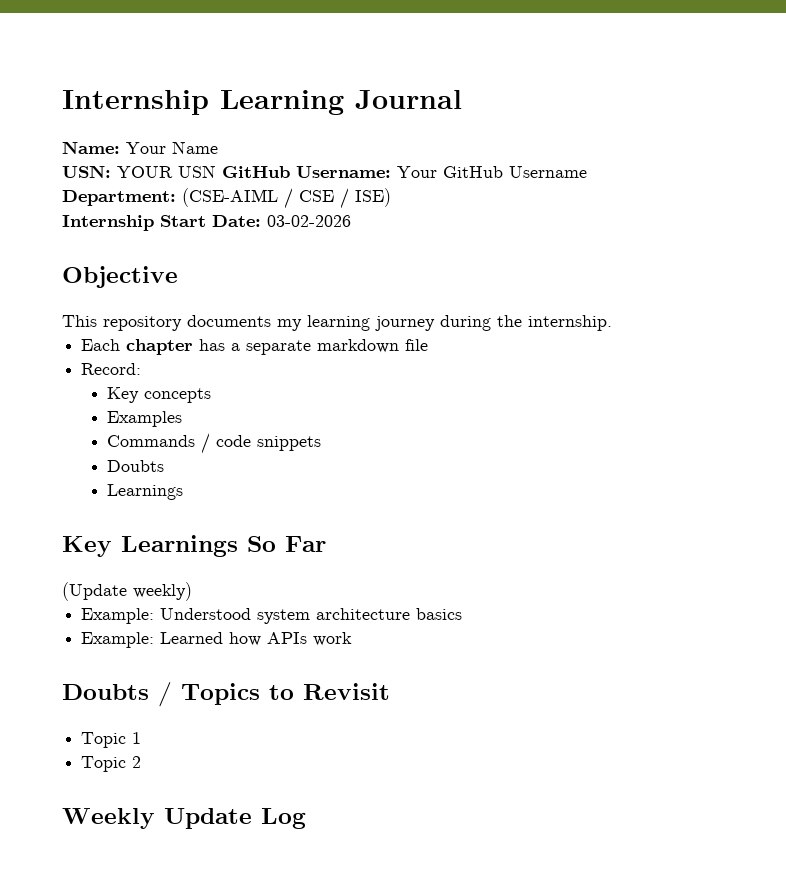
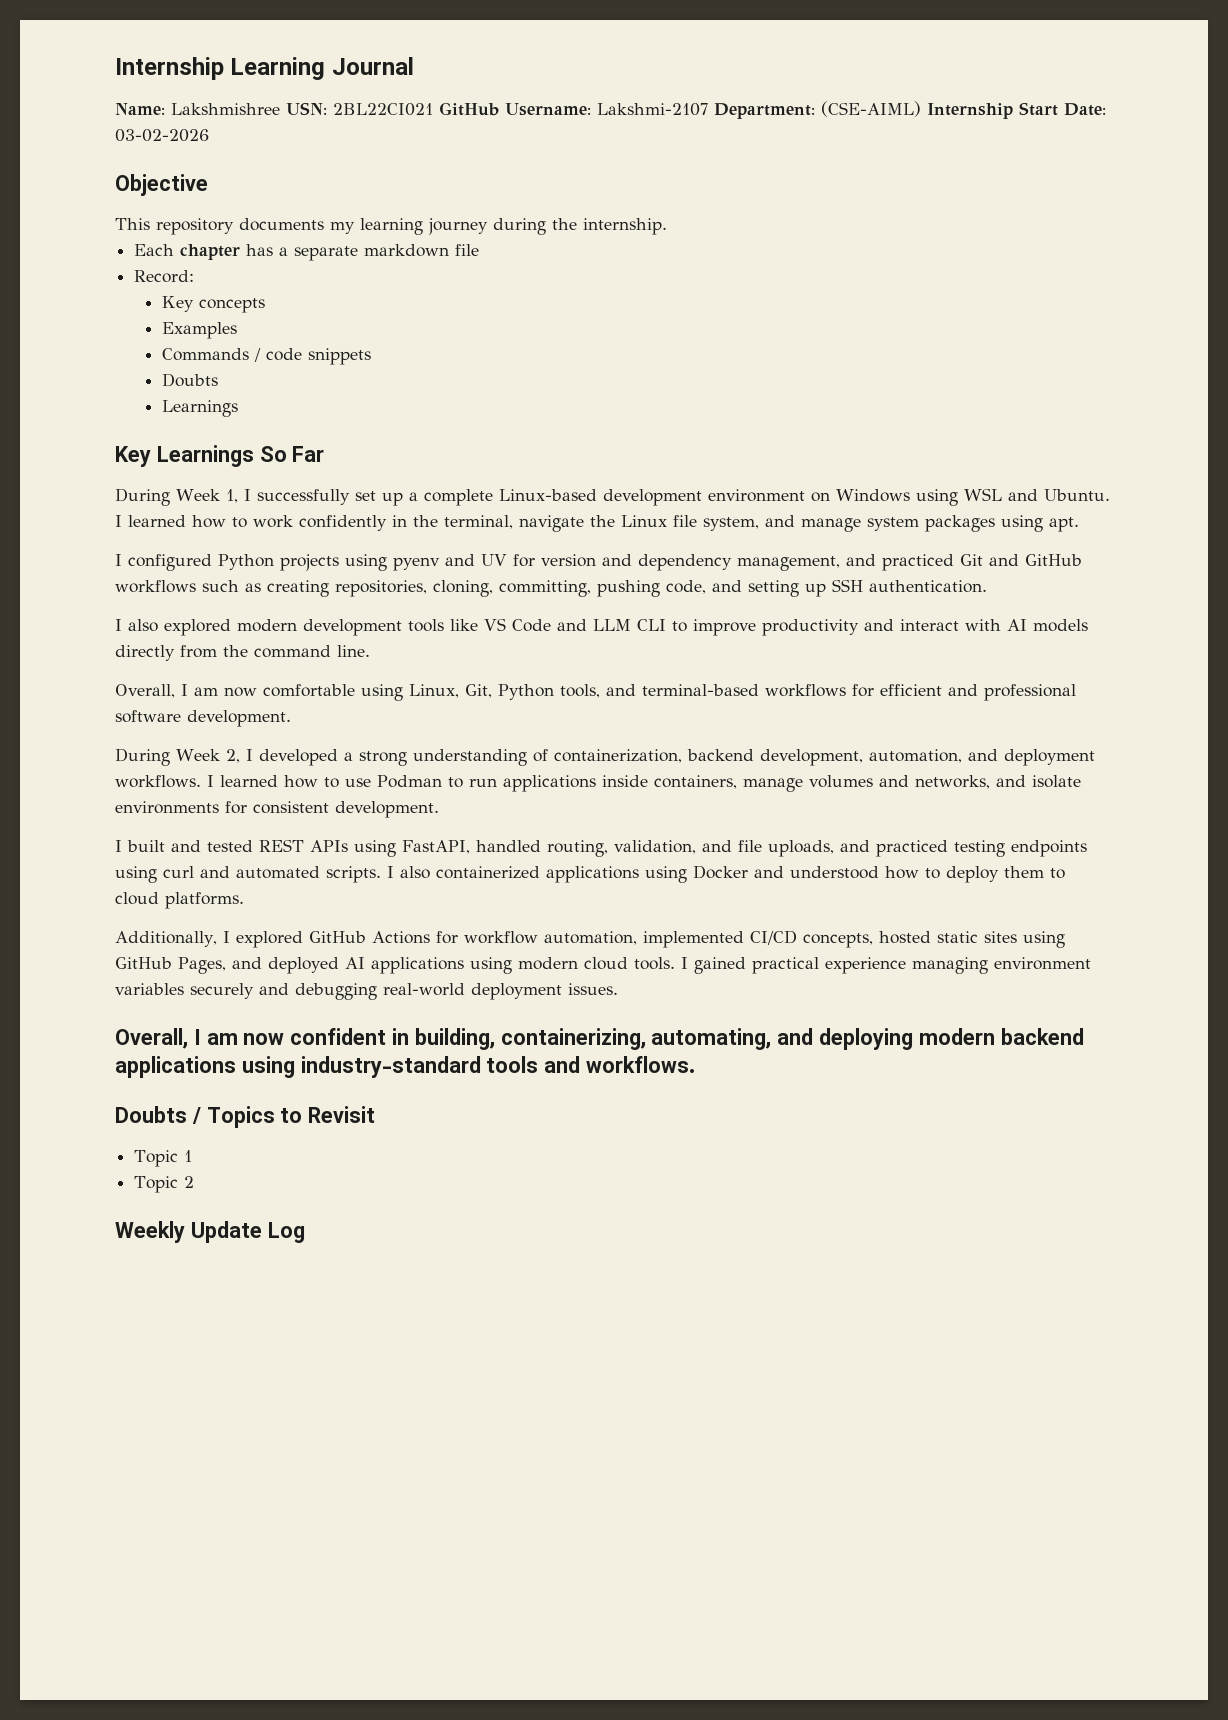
- Name: Your Name
- USN: YOUR USN GitHub Username: Your GitHub Username
- Department: (CSE-AIML / CSE / ISE)
- Internship Start Date: 03-02-2026
+ Name: Lakshmishree USN: 2BL22CI021 GitHub Username: Lakshmi-2107 Department: (CSE-AIML) Internship Start Date: 03-02-2026
- (Update weekly)
- Example: Understood system architecture basics
- Example: Learned how APIs work
+ During Week 1, I successfully set up a complete Linux-based development environment on Windows using WSL and Ubuntu. I learned how to work confidently in the terminal, navigate the Linux file system, and manage system packages using apt.
+ I configured Python projects using pyenv and UV for version and dependency management, and practiced Git and GitHub workflows such as creating repositories, cloning, committing, pushing code, and setting up SSH authentication.
+ I also explored modern development tools like VS Code and LLM CLI to improve productivity and interact with AI models directly from the command line.
+ Overall, I am now comfortable using Linux, Git, Python tools, and terminal-based workflows for efficient and professional software development.
+ During Week 2, I developed a strong understanding of containerization, backend development, automation, and deployment workflows. I learned how to use Podman to run applications inside containers, manage volumes and networks, and isolate environments for consistent development.
+ I built and tested REST APIs using FastAPI, handled routing, validation, and file uploads, and practiced testing endpoints using curl and automated scripts. I also containerized applications using Docker and understood how to deploy them to cloud platforms.
+ Additionally, I explored GitHub Actions for workflow automation, implemented CI/CD concepts, hosted static sites using GitHub Pages, and deployed AI applications using modern cloud tools. I gained practical experience managing environment variables securely and debugging real-world deployment issues.
+ Overall, I am now confident in building, containerizing, automating, and deploying modern backend applications using industry-standard tools and workflows.

